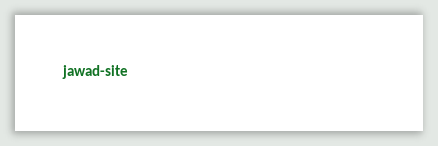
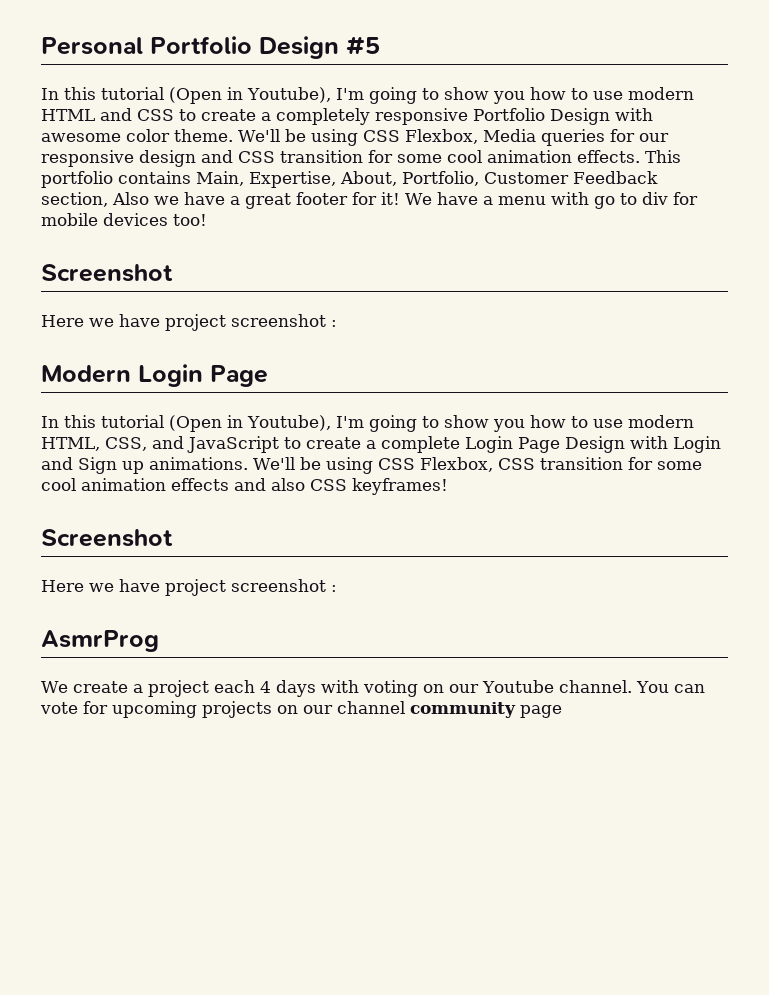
- jawad-site
+ Personal Portfolio Design #5
+ In this tutorial (Open in Youtube), I'm going to show you how to use modern HTML and CSS to create a completely responsive Portfolio Design with awesome color theme. We'll be using CSS Flexbox, Media queries for our responsive design and CSS transition for some cool animation effects. This portfolio contains Main, Expertise, About, Portfolio, Customer Feedback section, Also we have a great footer for it! We have a menu with go to div for mobile devices too!
+ Screenshot
+ Here we have project screenshot :
+ Modern Login Page
+ In this tutorial (Open in Youtube), I'm going to show you how to use modern HTML, CSS, and JavaScript to create a complete Login Page Design with Login and Sign up animations. We'll be using CSS Flexbox, CSS transition for some cool animation effects and also CSS keyframes!
+ Screenshot
+ Here we have project screenshot :
+ AsmrProg
+ We create a project each 4 days with voting on our Youtube channel. You can vote for upcoming projects on our channel community page

